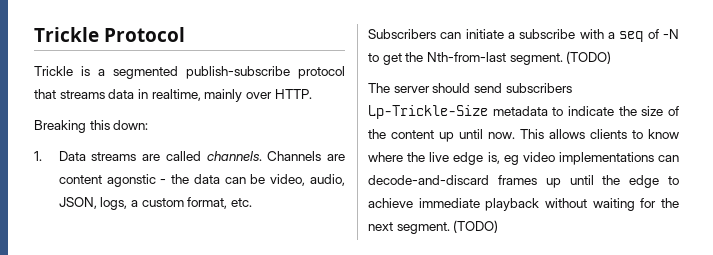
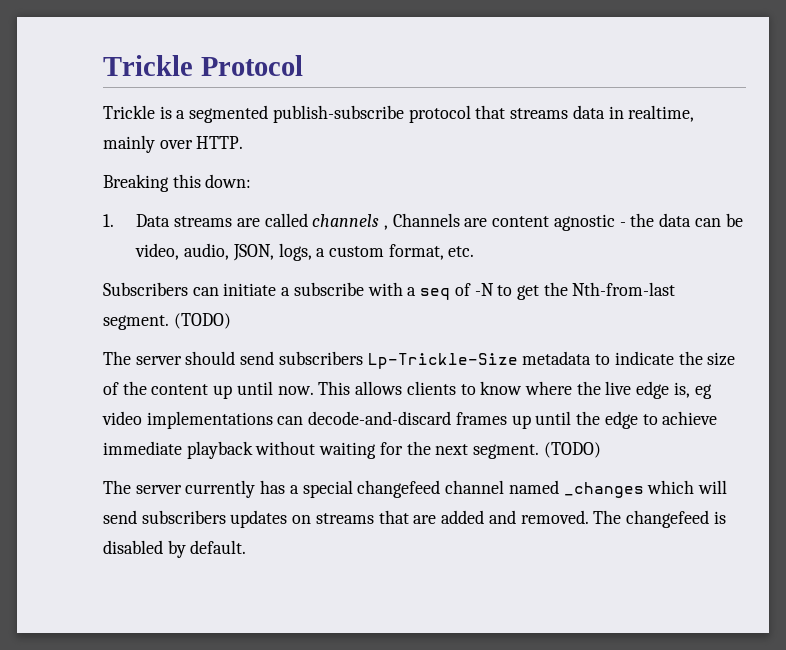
- 1. Data streams are called channels. Channels are content agonstic - the data can be video, audio, JSON, logs, a custom format, etc.
+ 1. Data streams are called channels , Channels are content agnostic - the data can be video, audio, JSON, logs, a custom format, etc.
+ The server currently has a special changefeed channel named _changes which will send subscribers updates on streams that are added and removed. The changefeed is disabled by default.

